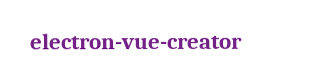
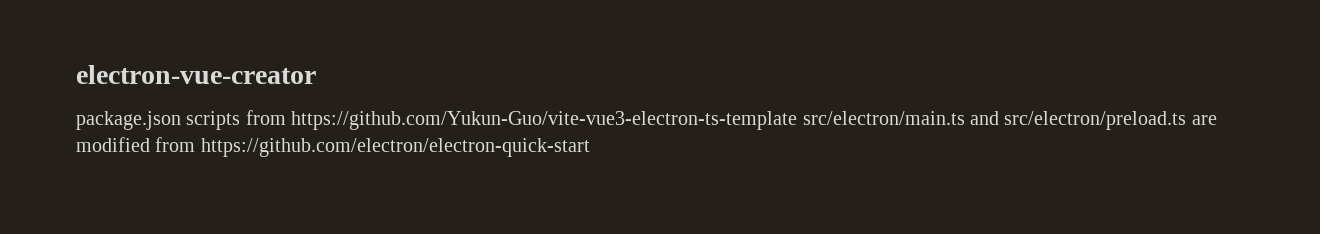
+ package.json scripts from https://github.com/Yukun-Guo/vite-vue3-electron-ts-template src/electron/main.ts and src/electron/preload.ts are modified from https://github.com/electron/electron-quick-start

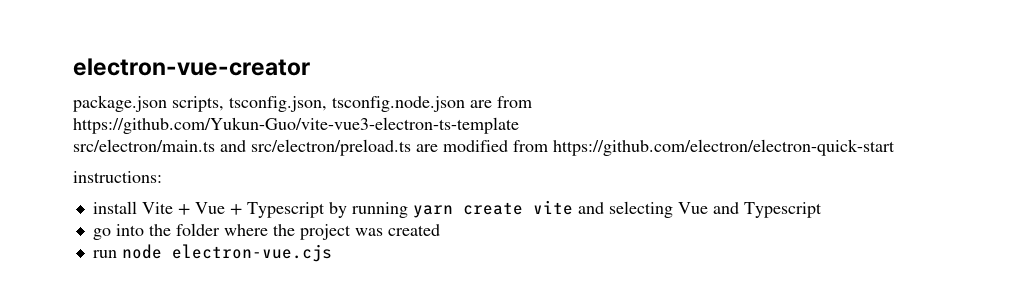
- package.json scripts from https://github.com/Yukun-Guo/vite-vue3-electron-ts-template src/electron/main.ts and src/electron/preload.ts are modified from https://github.com/electron/electron-quick-start
+ package.json scripts, tsconfig.json, tsconfig.node.json are from https://github.com/Yukun-Guo/vite-vue3-electron-ts-template
+ src/electron/main.ts and src/electron/preload.ts are modified from https://github.com/electron/electron-quick-start
+ instructions:
+ install Vite + Vue + Typescript by running yarn create vite and selecting Vue and Typescript
+ go into the folder where the project was created
+ run node electron-vue.cjs

